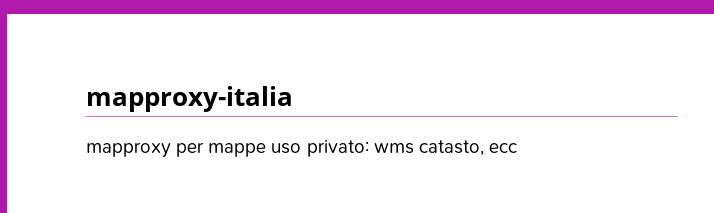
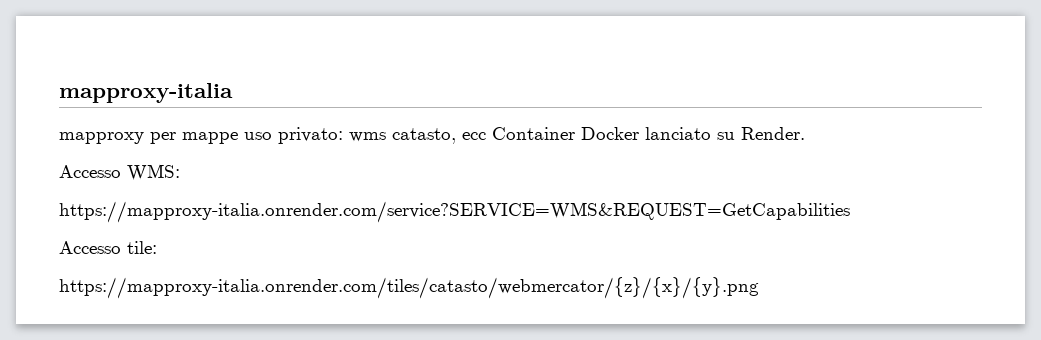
- mapproxy per mappe uso privato: wms catasto, ecc
+ mapproxy per mappe uso privato: wms catasto, ecc Container Docker lanciato su Render.
+ Accesso WMS:
+ https://mapproxy-italia.onrender.com/service?SERVICE=WMS&REQUEST=GetCapabilities
+ Accesso tile:
+ https://mapproxy-italia.onrender.com/tiles/catasto/webmercator/{z}/{x}/{y}.png

